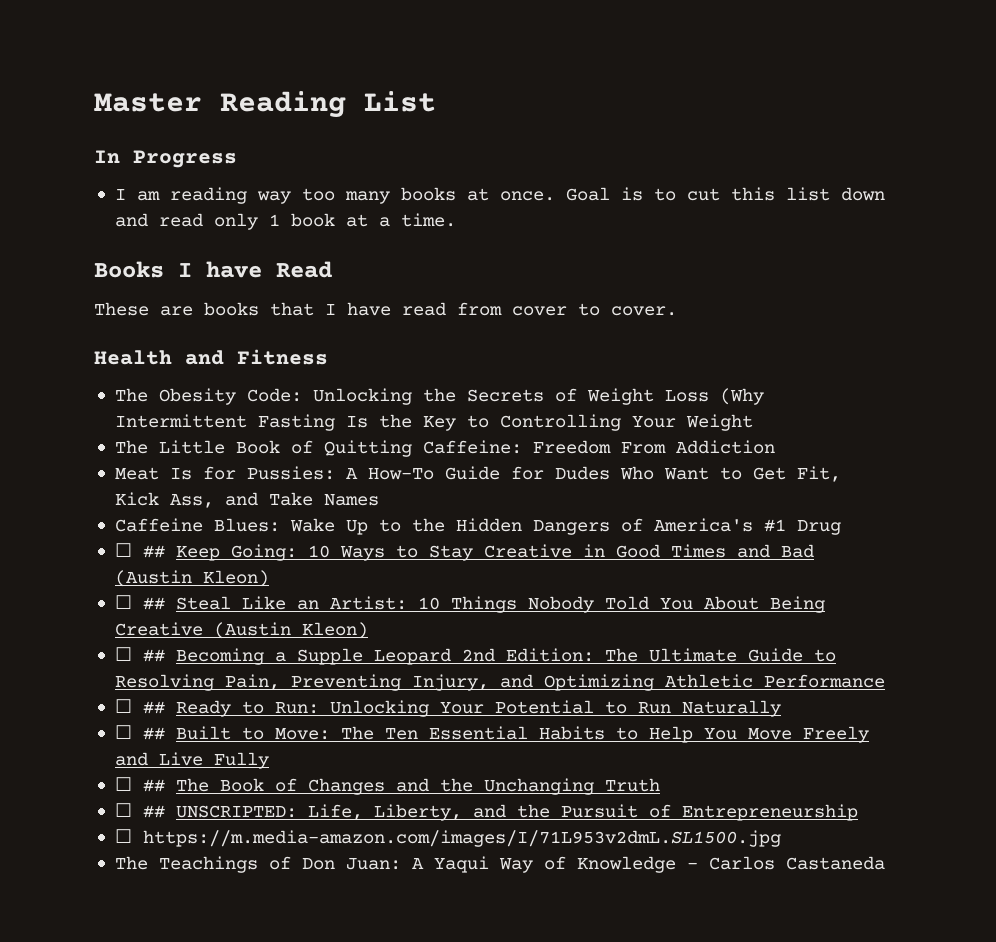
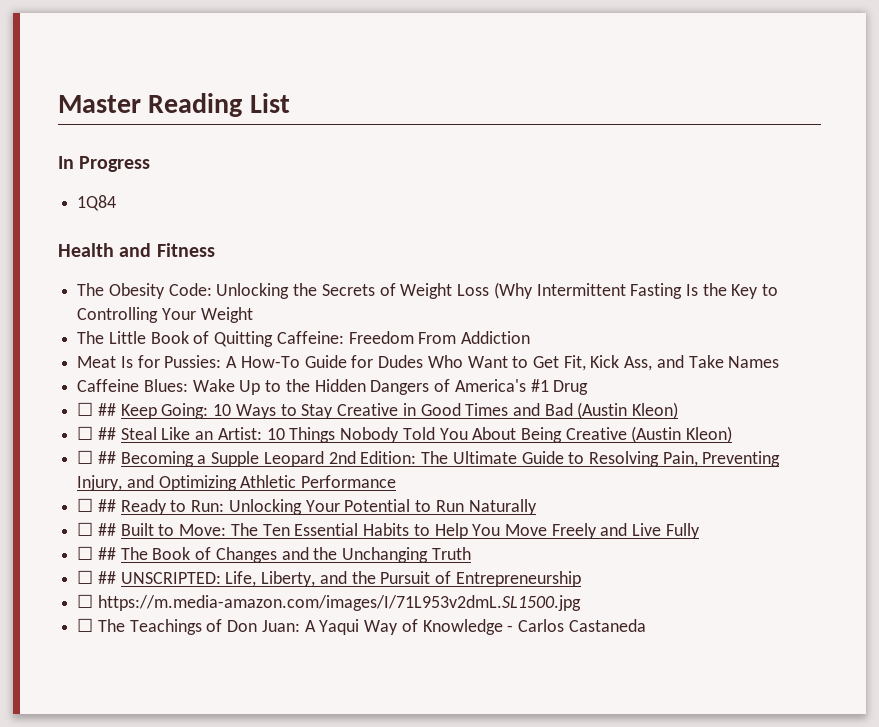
- I am reading way too many books at once. Goal is to cut this list down and read only 1 book at a time.
- Books I have Read
- These are books that I have read from cover to cover.
+ 1Q84
- The Teachings of Don Juan: A Yaqui Way of Knowledge - Carlos Castaneda
+ ☐ The Teachings of Don Juan: A Yaqui Way of Knowledge - Carlos Castaneda

